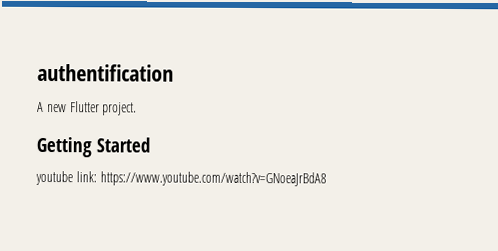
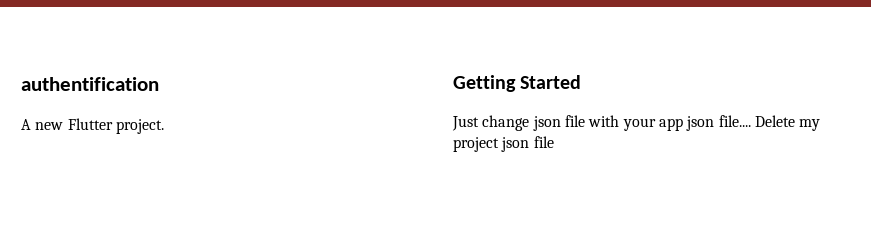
- youtube link: https://www.youtube.com/watch?v=GNoeaJrBdA8
+ Just change json file with your app json file.... Delete my project json file

